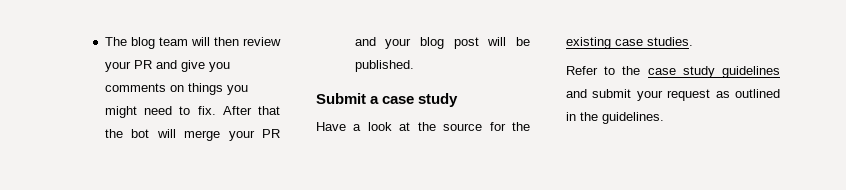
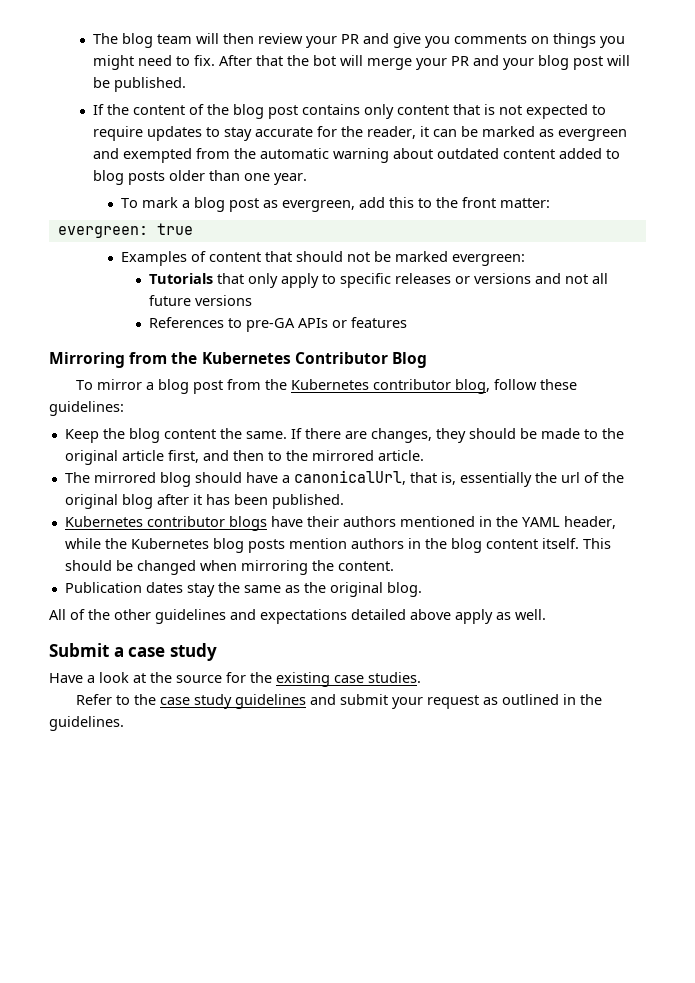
+ If the content of the blog post contains only content that is not expected to require updates to stay accurate for the reader, it can be marked as evergreen and exempted from the automatic warning about outdated content added to blog posts older than one year.
+ To mark a blog post as evergreen, add this to the front matter:
+ evergreen: true
+ Examples of content that should not be marked evergreen:
+ Tutorials that only apply to specific releases or versions and not all future versions
+ References to pre-GA APIs or features
+ Mirroring from the Kubernetes Contributor Blog
+ To mirror a blog post from the Kubernetes contributor blog, follow these guidelines:
+ Keep the blog content the same. If there are changes, they should be made to the original article first, and then to the mirrored article.
+ The mirrored blog should have a canonicalUrl, that is, essentially the url of the original blog after it has been published.
+ Kubernetes contributor blogs have their authors mentioned in the YAML header, while the Kubernetes blog posts mention authors in the blog content itself. This should be changed when mirroring the content.
+ Publication dates stay the same as the original blog.
+ All of the other guidelines and expectations detailed above apply as well.

